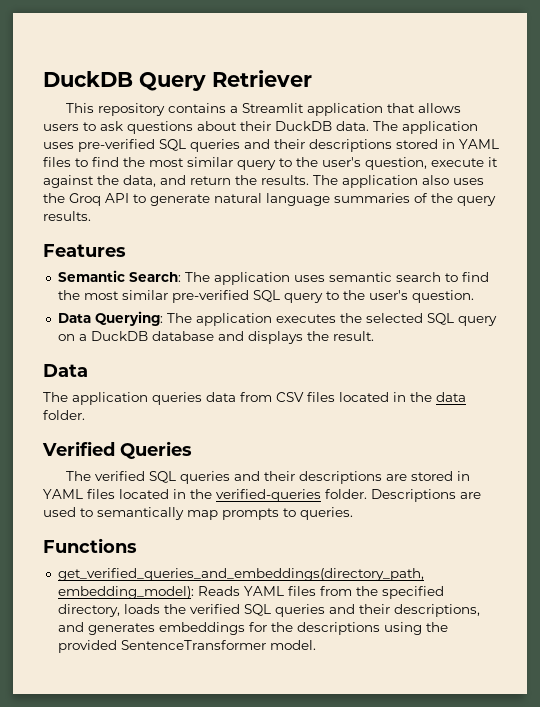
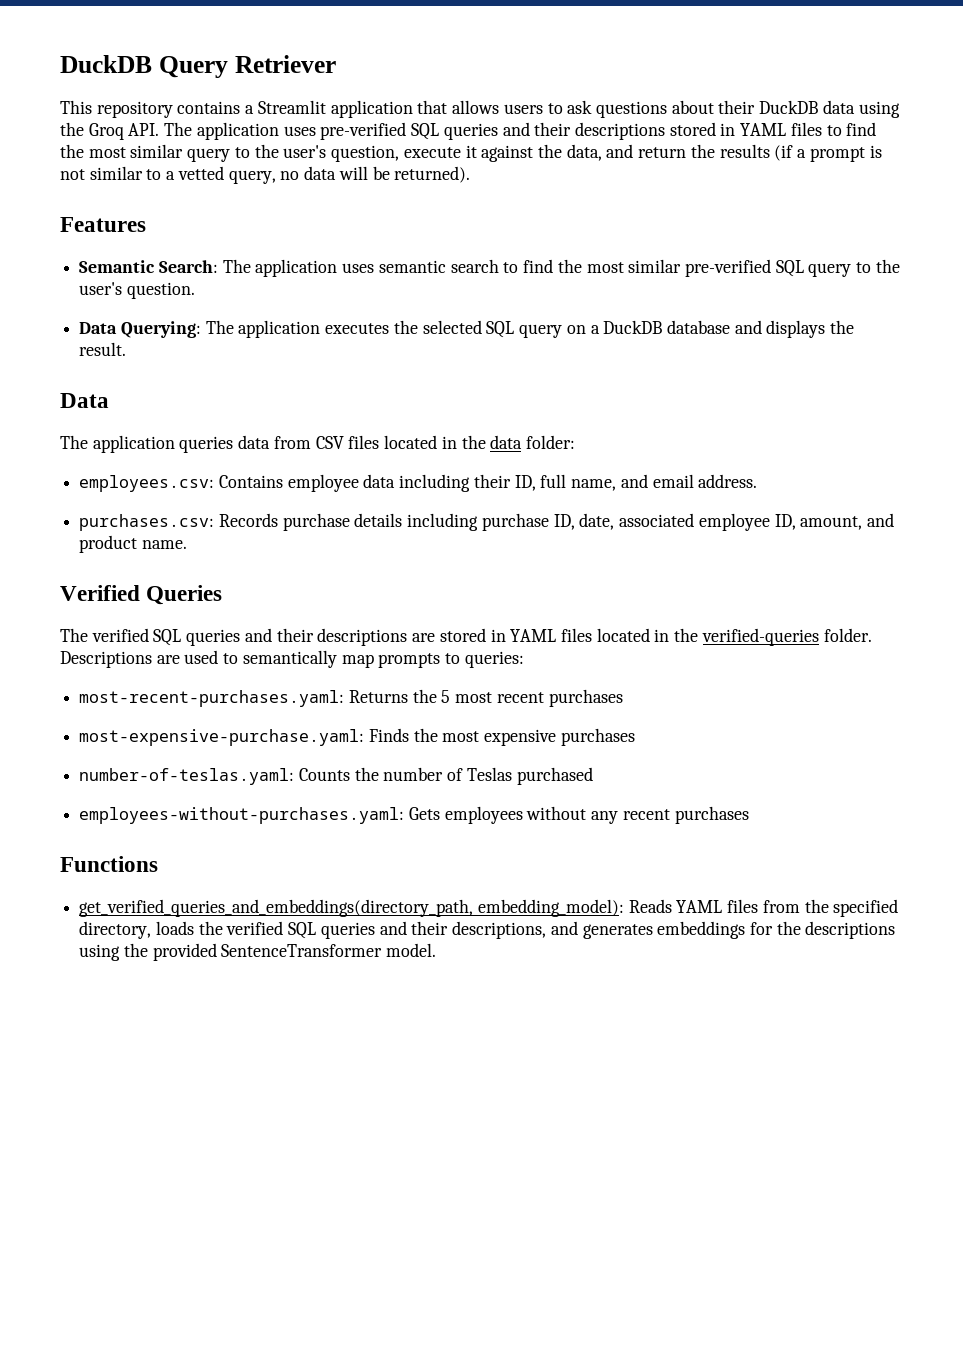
- This repository contains a Streamlit application that allows users to ask questions about their DuckDB data. The application uses pre-verified SQL queries and their descriptions stored in YAML files to find the most similar query to the user's question, execute it against the data, and return the results. The application also uses the Groq API to generate natural language summaries of the query results.
+ This repository contains a Streamlit application that allows users to ask questions about their DuckDB data using the Groq API. The application uses pre-verified SQL queries and their descriptions stored in YAML files to find the most similar query to the user's question, execute it against the data, and return the results (if a prompt is not similar to a vetted query, no data will be returned).
- The application queries data from CSV files located in the data folder.
+ The application queries data from CSV files located in the data folder:
+ employees.csv: Contains employee data including their ID, full name, and email address.
+ purchases.csv: Records purchase details including purchase ID, date, associated employee ID, amount, and product name.
- Descriptions are used to semantically map prompts to queries.
+ Descriptions are used to semantically map prompts to queries:
+ most-recent-purchases.yaml: Returns the 5 most recent purchases
+ most-expensive-purchase.yaml: Finds the most expensive purchases
+ number-of-teslas.yaml: Counts the number of Teslas purchased
+ employees-without-purchases.yaml: Gets employees without any recent purchases

